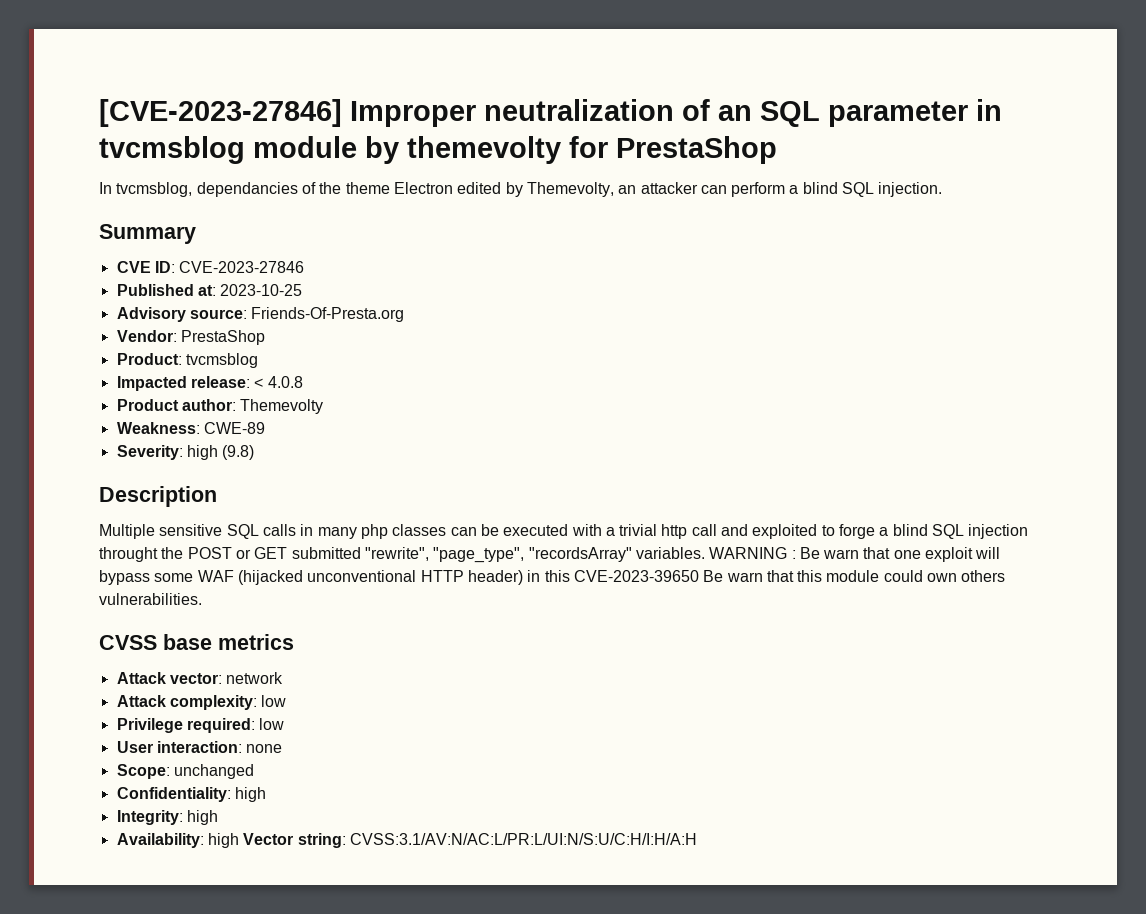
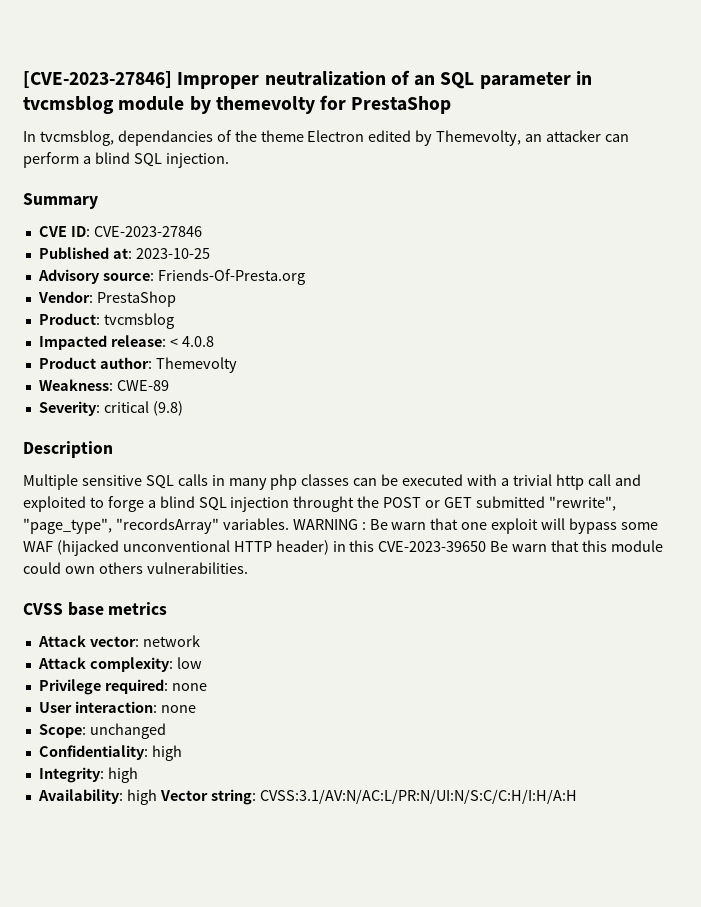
- Severity: high (9.8)
+ Severity: critical (9.8)
- Privilege required: low
+ Privilege required: none
- Availability: high Vector string: CVSS:3.1/AV:N/AC:L/PR:L/UI:N/S:U/C:H/I:H/A:H
+ Availability: high Vector string: CVSS:3.1/AV:N/AC:L/PR:N/UI:N/S:C/C:H/I:H/A:H

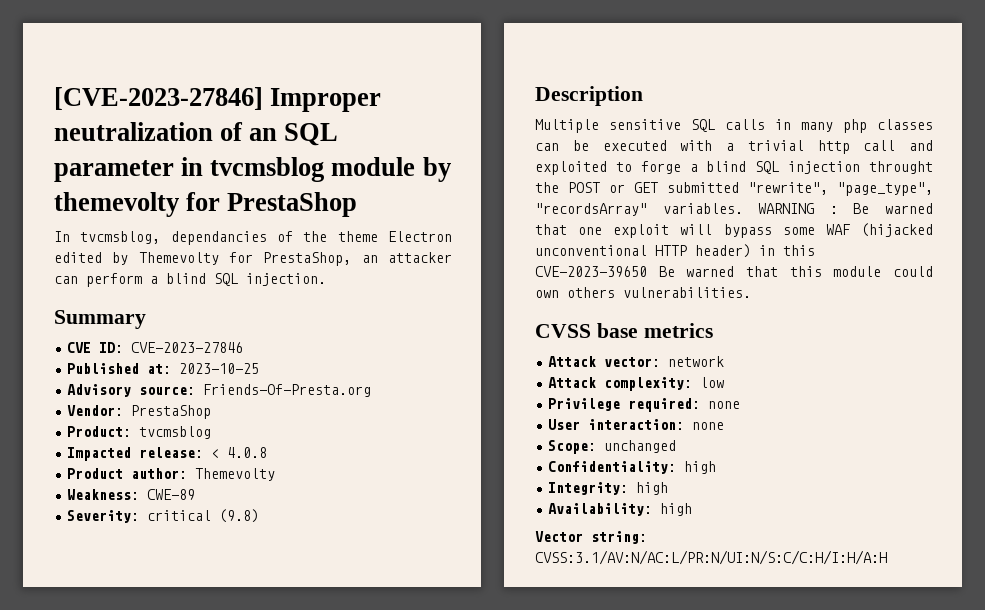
- In tvcmsblog, dependancies of the theme Electron edited by Themevolty, an attacker can perform a blind SQL injection.
+ In tvcmsblog, dependancies of the theme Electron edited by Themevolty for PrestaShop, an attacker can perform a blind SQL injection.
- WARNING : Be warn that one exploit will bypass some WAF (hijacked unconventional HTTP header) in this CVE-2023-39650 Be warn that this module could own others vulnerabilities.
+ WARNING : Be warned that one exploit will bypass some WAF (hijacked unconventional HTTP header) in this CVE-2023-39650 Be warned that this module could own others vulnerabilities.
- Availability: high Vector string: CVSS:3.1/AV:N/AC:L/PR:N/UI:N/S:C/C:H/I:H/A:H
+ Availability: high
+ Vector string: CVSS:3.1/AV:N/AC:L/PR:N/UI:N/S:C/C:H/I:H/A:H

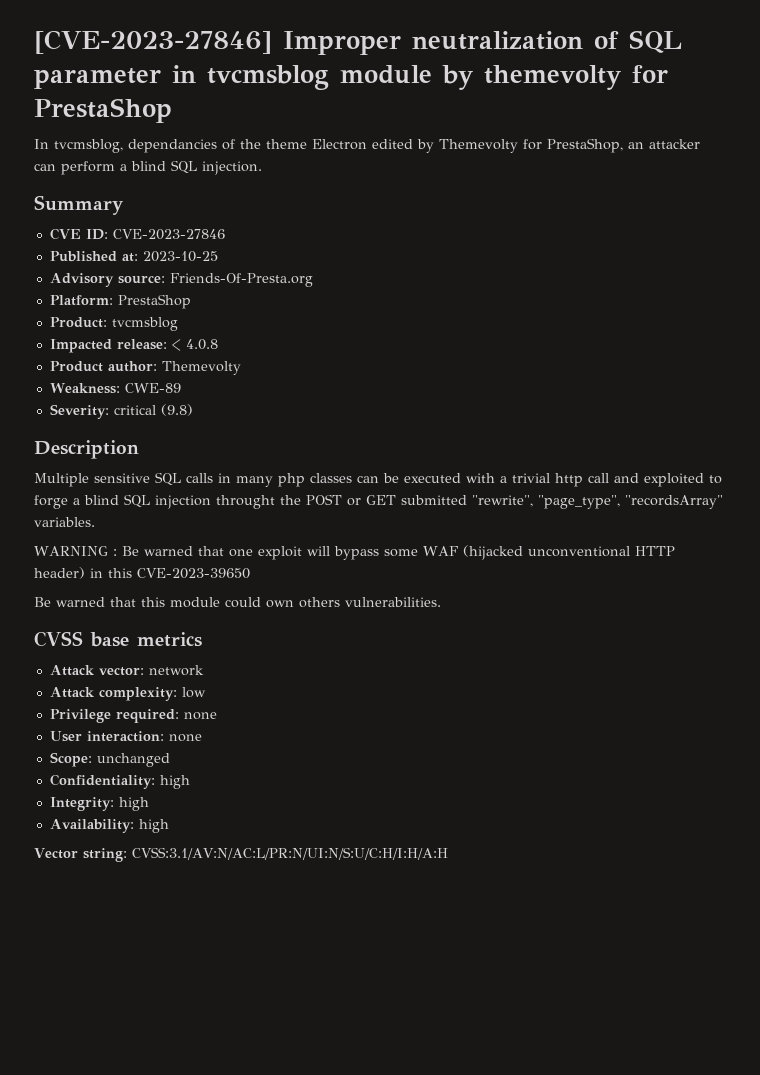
- [CVE-2023-27846] Improper neutralization of an SQL parameter in tvcmsblog module by themevolty for PrestaShop
+ [CVE-2023-27846] Improper neutralization of SQL parameter in tvcmsblog module by themevolty for PrestaShop
- Vendor: PrestaShop
+ Platform: PrestaShop
- Multiple sensitive SQL calls in many php classes can be executed with a trivial http call and exploited to forge a blind SQL injection throught the POST or GET submitted "rewrite", "page_type", "recordsArray" variables. WARNING :
+ Multiple sensitive SQL calls in many php classes can be executed with a trivial http call and exploited to forge a blind SQL injection throught the POST or GET submitted "rewrite", "page_type", "recordsArray" variables.
+ WARNING :
- Be warned that one exploit will bypass some WAF (hijacked unconventional HTTP header) in this CVE-2023-39650 Be warned that this module could own others vulnerabilities.
+ Be warned that one exploit will bypass some WAF (hijacked unconventional HTTP header) in this CVE-2023-39650
+ Be warned that this module could own others vulnerabilities.
- Vector string: CVSS:3.1/AV:N/AC:L/PR:N/UI:N/S:C/C:H/I:H/A:H
+ Vector string: CVSS:3.1/AV:N/AC:L/PR:N/UI:N/S:U/C:H/I:H/A:H

